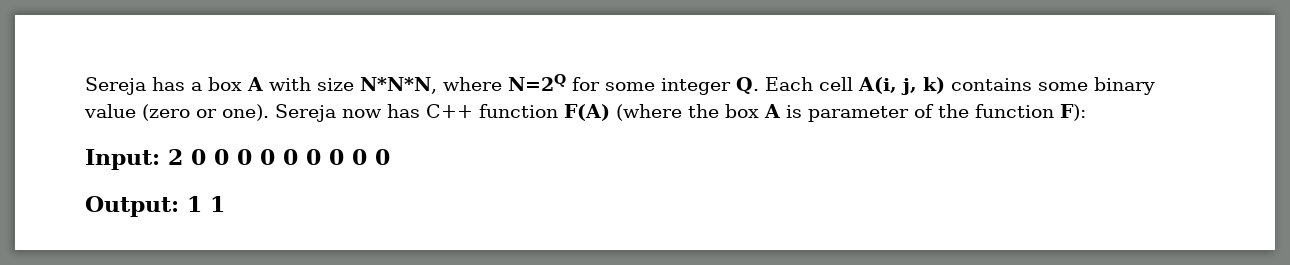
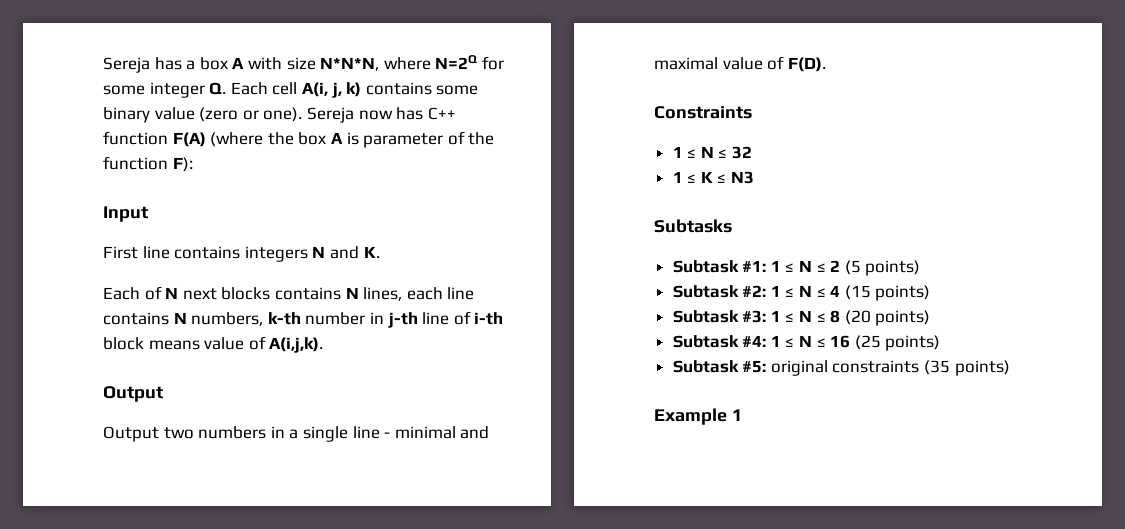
- Input: 2 0 0 0 0 0 0 0 0 0
- Output: 1 1
+ Input
+ First line contains integers N and K.
+ Each of N next blocks contains N lines, each line contains N numbers, k-th number in j-th line of i-th block means value of A(i,j,k).
+ Output
+ Output two numbers in a single line - minimal and maximal value of F(D).
+ Constraints
+ 1 ≤ N ≤ 32
+ 1 ≤ K ≤ N3
+ Subtasks
+ Subtask #1: 1 ≤ N ≤ 2 (5 points)
+ Subtask #2: 1 ≤ N ≤ 4 (15 points)
+ Subtask #3: 1 ≤ N ≤ 8 (20 points)
+ Subtask #4: 1 ≤ N ≤ 16 (25 points)
+ Subtask #5: original constraints (35 points)
+ Example 1

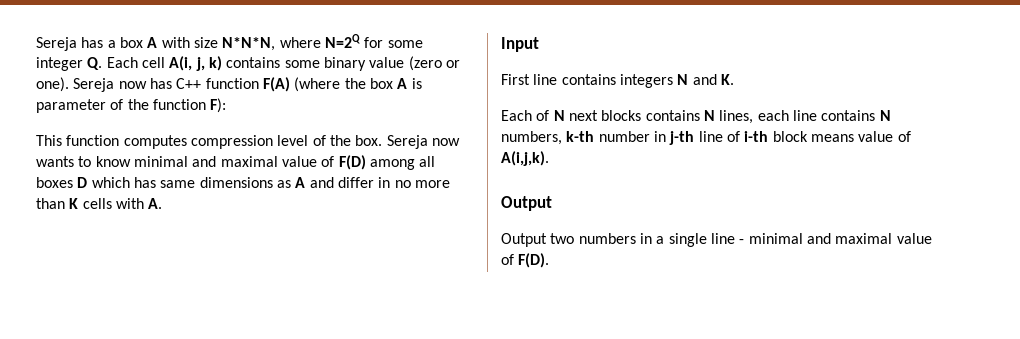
+ This function computes compression level of the box. Sereja now wants to know minimal and maximal value of F(D) among all boxes D which has same dimensions as A and differ in no more than K cells with A.
- Constraints
- 1 ≤ N ≤ 32
- 1 ≤ K ≤ N3
- Subtasks
- Subtask #1: 1 ≤ N ≤ 2 (5 points)
- Subtask #2: 1 ≤ N ≤ 4 (15 points)
- Subtask #3: 1 ≤ N ≤ 8 (20 points)
- Subtask #4: 1 ≤ N ≤ 16 (25 points)
- Subtask #5: original constraints (35 points)
- Example 1

